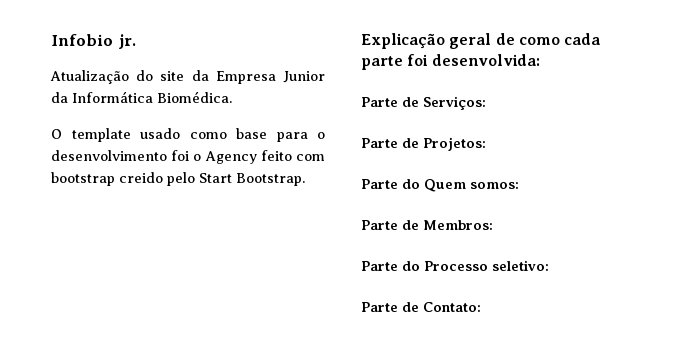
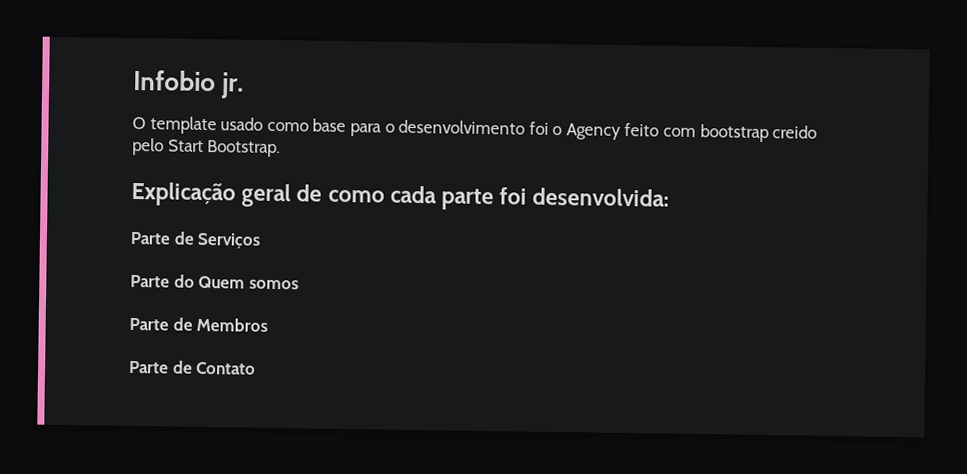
- Atualização do site da Empresa Junior da Informática Biomédica.
- Parte de Serviços:
- Parte de Projetos:
+ Parte de Serviços
- Parte do Quem somos:
- Parte de Membros:
- Parte do Processo seletivo:
- Parte de Contato:
+ Parte do Quem somos
+ Parte de Membros
+ Parte de Contato

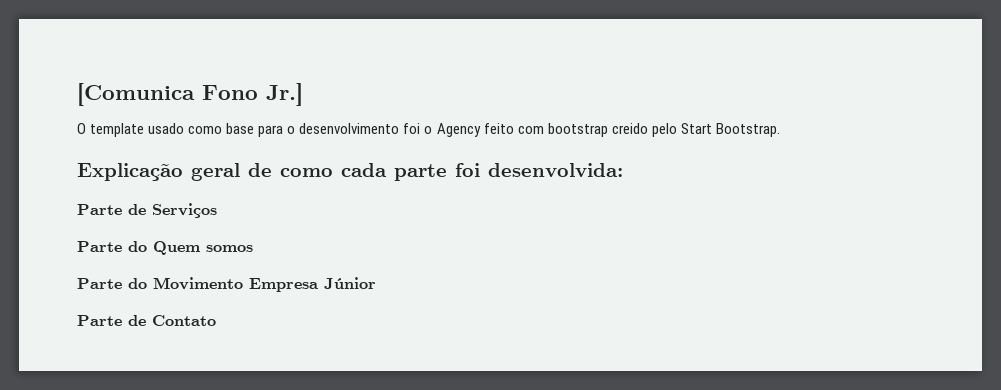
- Infobio jr.
+ [Comunica Fono Jr.]
- Parte de Membros
+ Parte do Movimento Empresa Júnior

